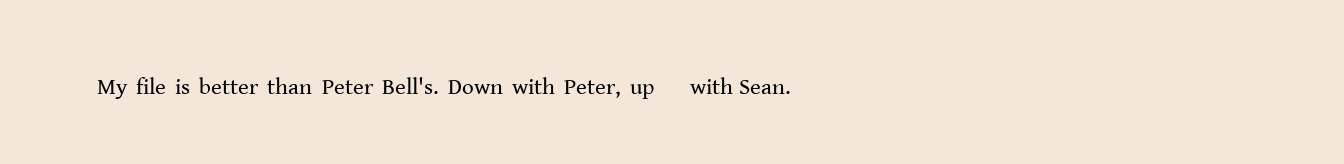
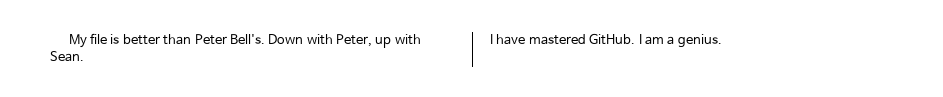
+ I have mastered GitHub. I am a genius.

